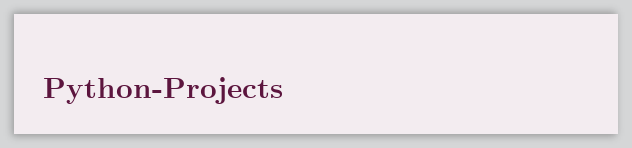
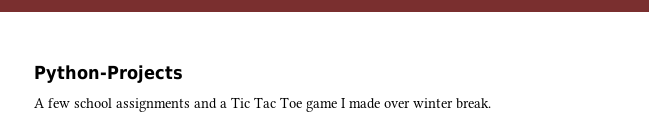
+ A few school assignments and a Tic Tac Toe game I made over winter break.

